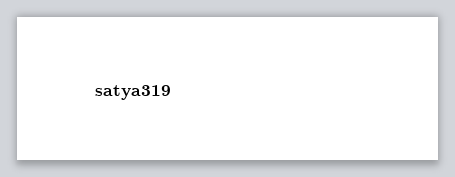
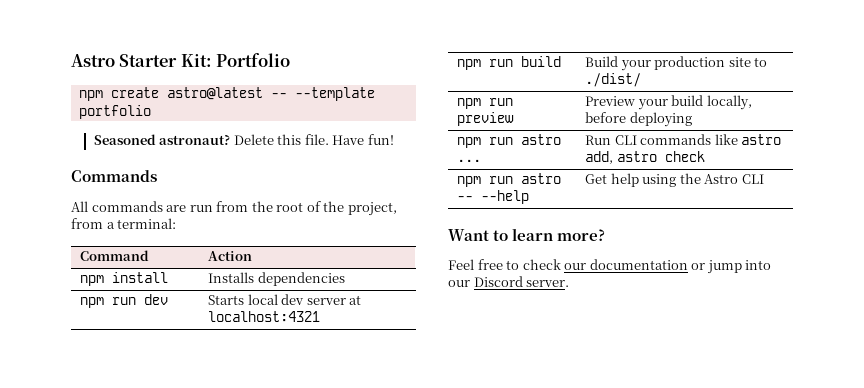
- satya319
+ Astro Starter Kit: Portfolio
+ npm create astro@latest -- --template portfolio
+ Seasoned astronaut? Delete this file. Have fun!
+ Commands
+ All commands are run from the root of the project, from a terminal:
+ Command | Action
+ npm install | Installs dependencies
+ npm run dev | Starts local dev server at localhost:4321
+ npm run build | Build your production site to ./dist/
+ npm run preview | Preview your build locally, before deploying
+ npm run astro ... | Run CLI commands like astro add, astro check
+ npm run astro -- --help | Get help using the Astro CLI
+ Want to learn more?
+ Feel free to check our documentation or jump into our Discord server.

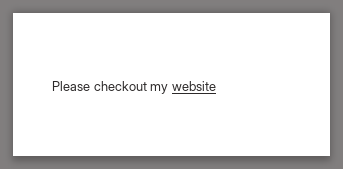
- Astro Starter Kit: Portfolio
- npm create astro@latest -- --template portfolio
- Seasoned astronaut? Delete this file. Have fun!
- Commands
- All commands are run from the root of the project, from a terminal:
- Command | Action
- npm install | Installs dependencies
- npm run dev | Starts local dev server at localhost:4321
- npm run build | Build your production site to ./dist/
- npm run preview | Preview your build locally, before deploying
- npm run astro ... | Run CLI commands like astro add, astro check
- npm run astro -- --help | Get help using the Astro CLI
- Want to learn more?
- Feel free to check our documentation or jump into our Discord server.
+ Please checkout my website

